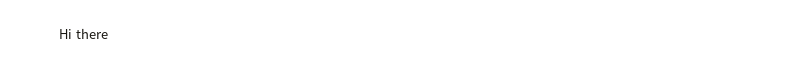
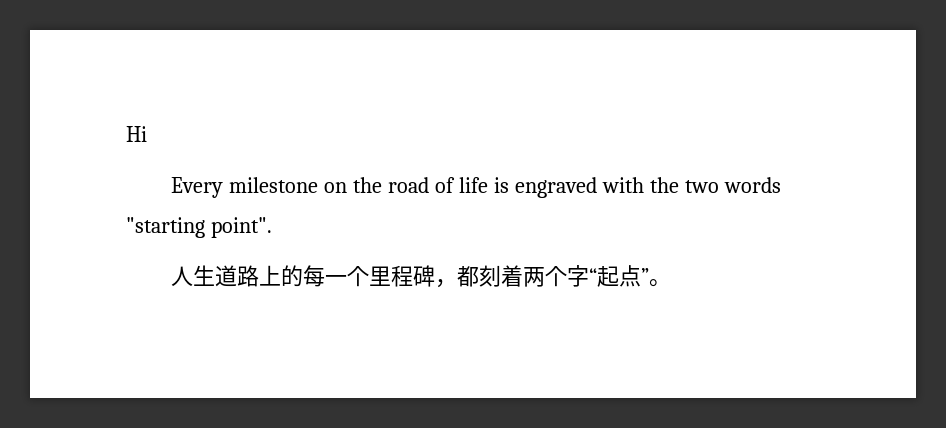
- Hi there
+ Hi
+ Every milestone on the road of life is engraved with the two words "starting point".
+ 人生道路上的每一个里程碑，都刻着两个字“起点”。

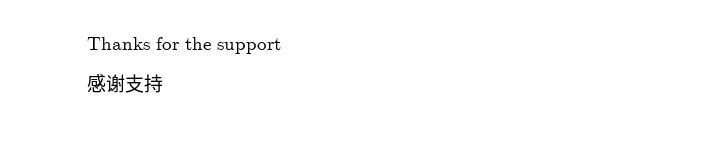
- Hi
- Every milestone on the road of life is engraved with the two words "starting point".
- 人生道路上的每一个里程碑，都刻着两个字“起点”。
+ Thanks for the support
+ 感谢支持

